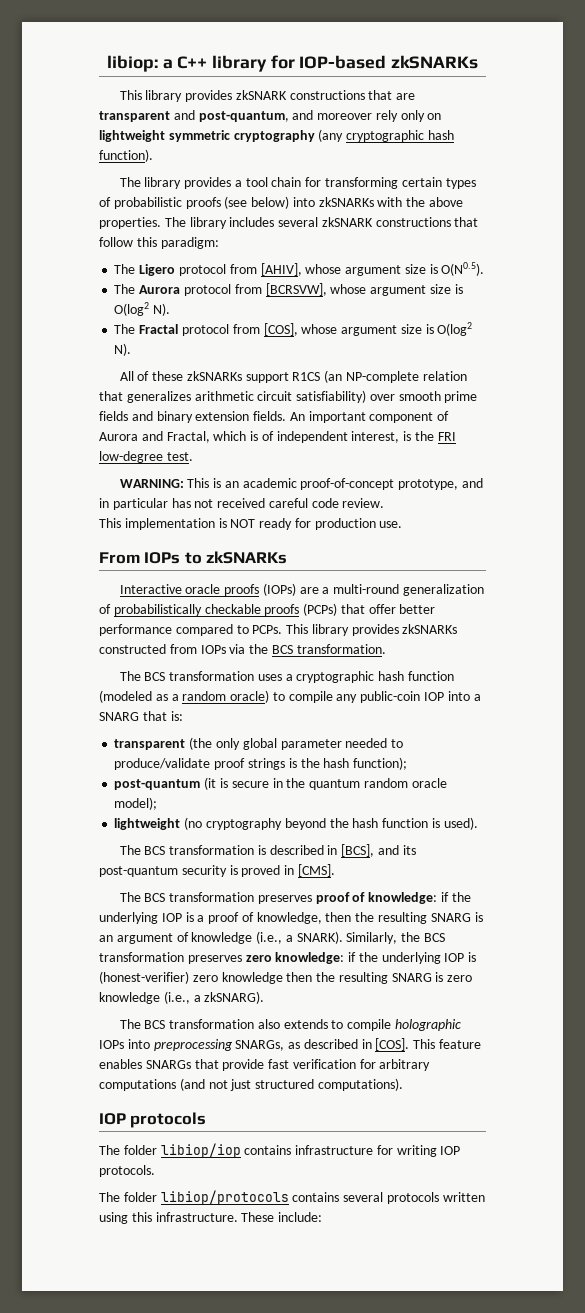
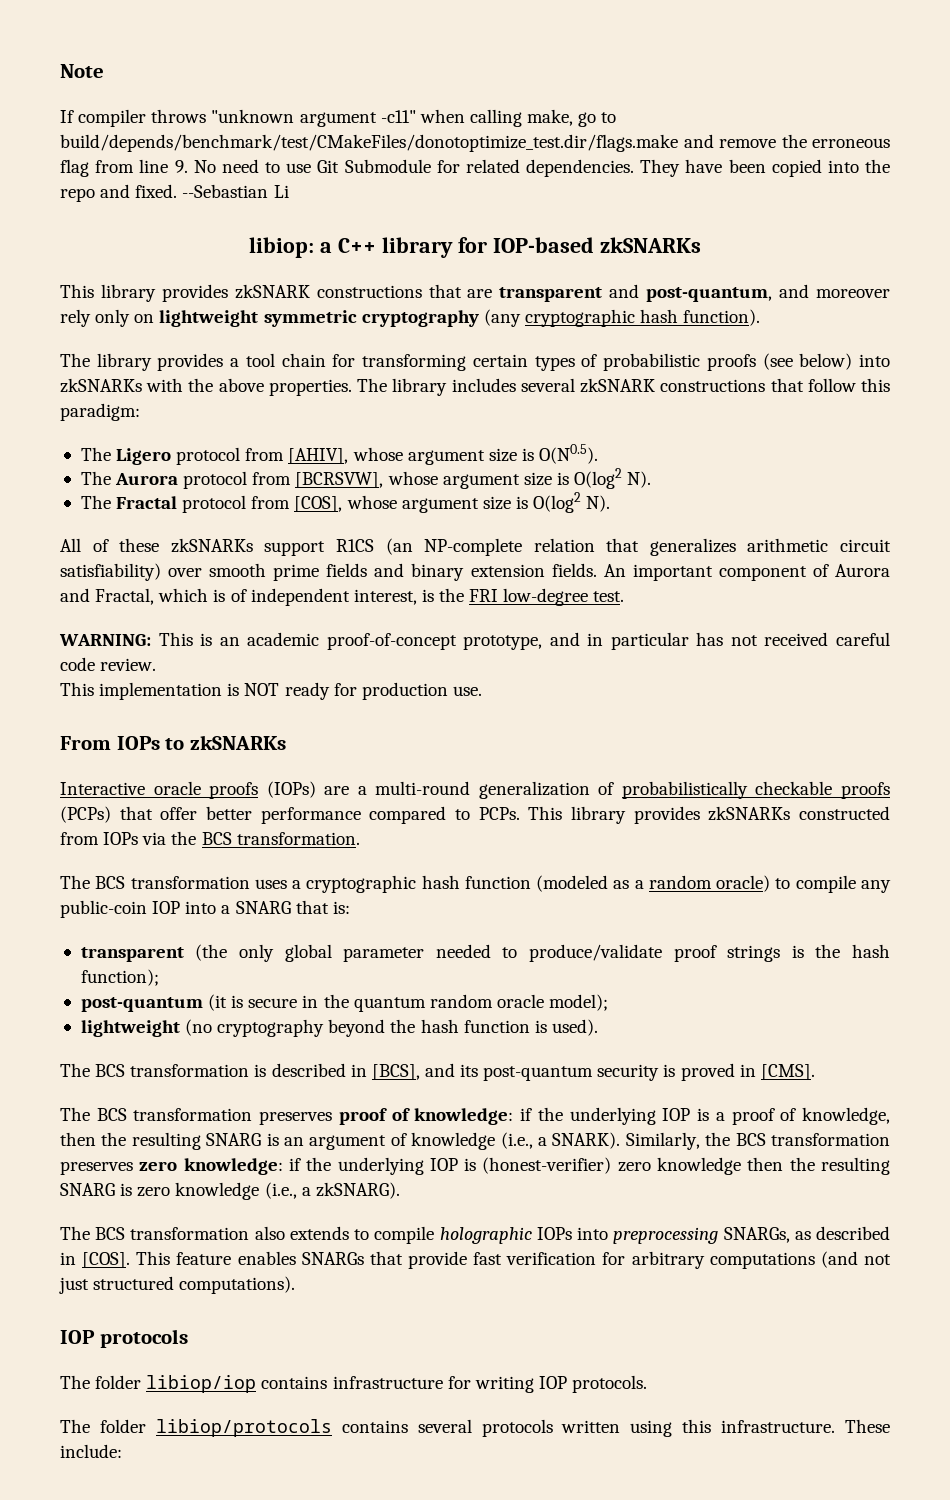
+ Note
+ If compiler throws "unknown argument -c11" when calling make, go to build/depends/benchmark/test/CMakeFiles/donotoptimize_test.dir/flags.make and remove the erroneous flag from line 9. No need to use Git Submodule for related dependencies. They have been copied into the repo and fixed. --Sebastian Li

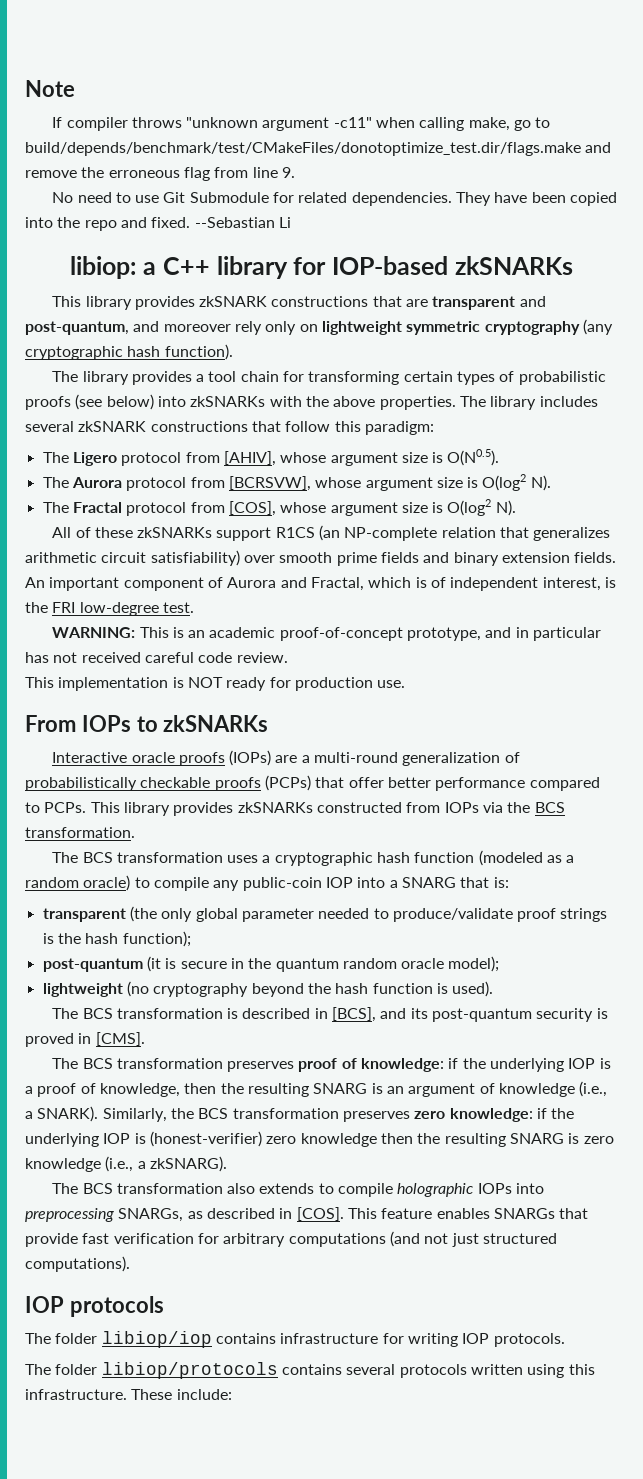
- If compiler throws "unknown argument -c11" when calling make, go to build/depends/benchmark/test/CMakeFiles/donotoptimize_test.dir/flags.make and remove the erroneous flag from line 9. No need to use Git Submodule for related dependencies.
+ If compiler throws "unknown argument -c11" when calling make, go to build/depends/benchmark/test/CMakeFiles/donotoptimize_test.dir/flags.make and remove the erroneous flag from line 9.
+ No need to use Git Submodule for related dependencies.

